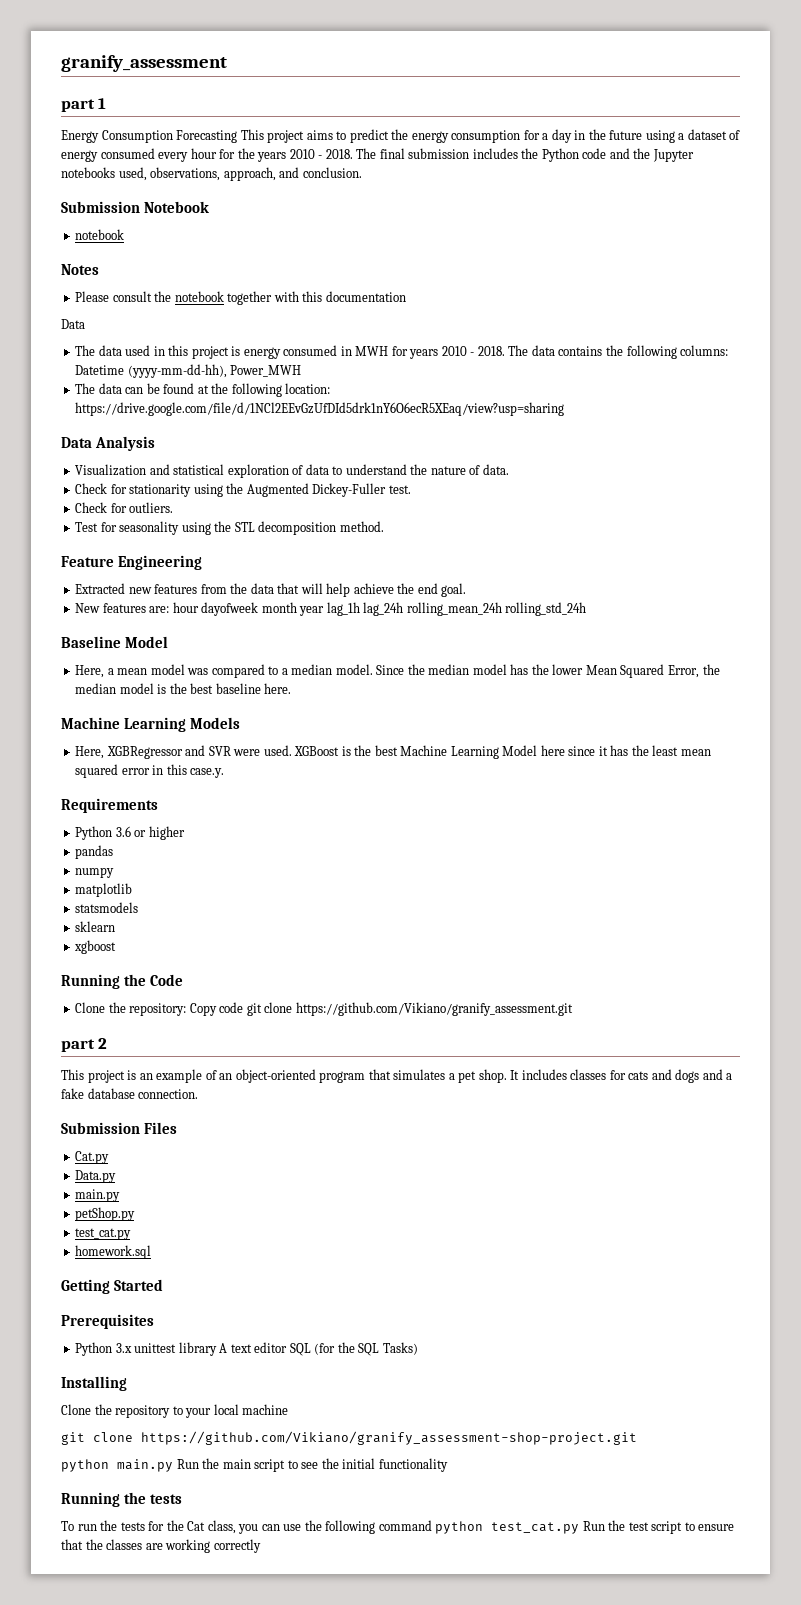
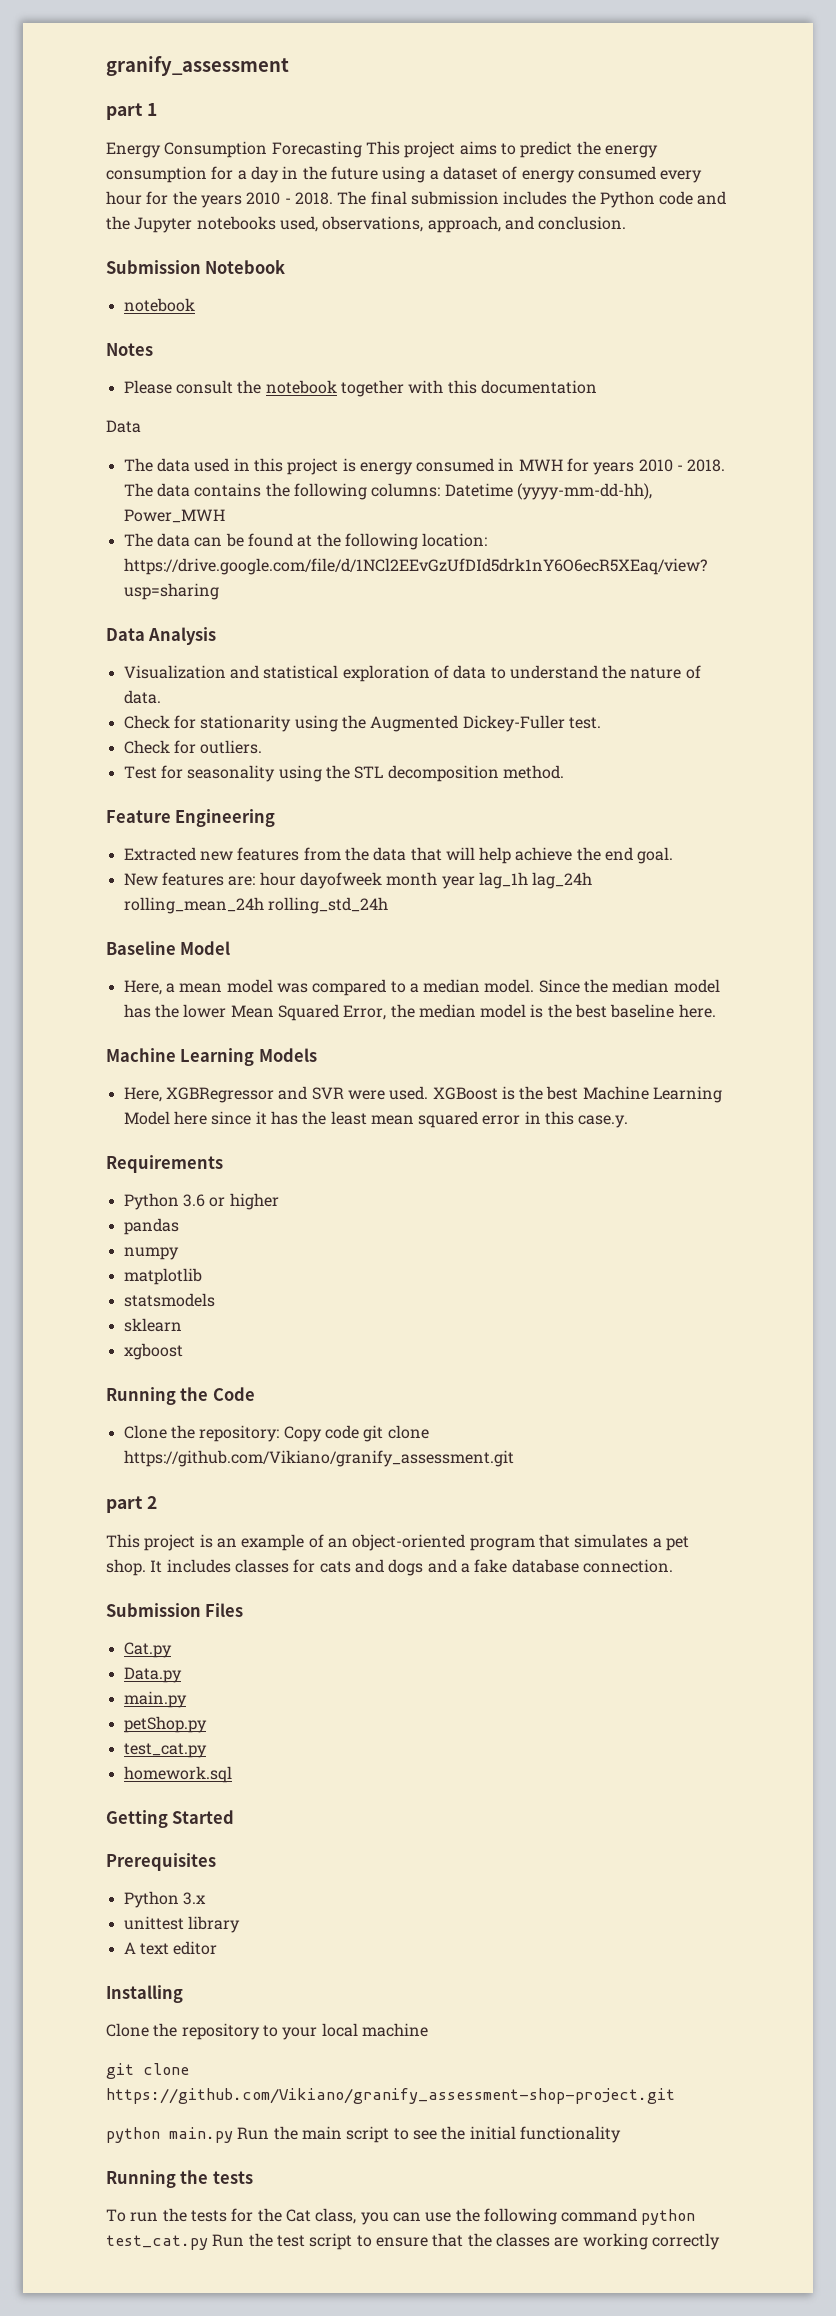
- Python 3.x unittest library A text editor SQL (for the SQL Tasks)
+ Python 3.x
+ unittest library
+ A text editor

